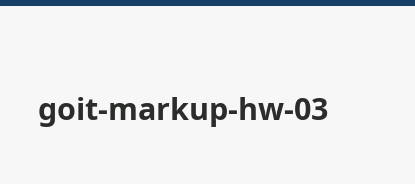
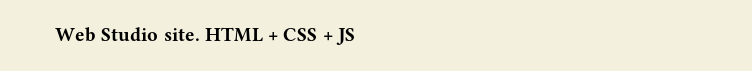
- goit-markup-hw-03
+ Web Studio site. HTML + CSS + JS

